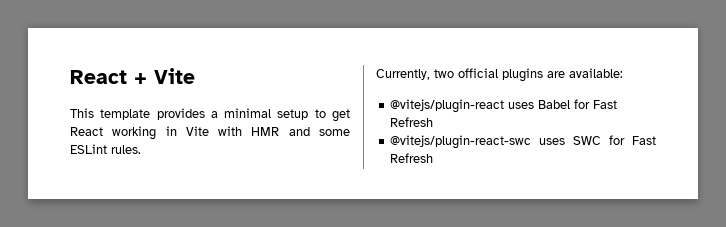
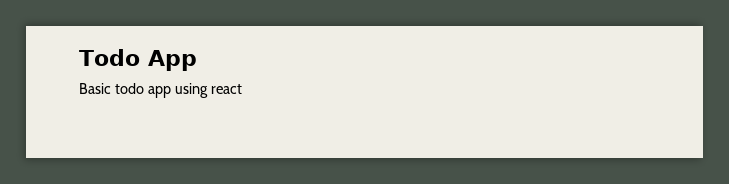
- React + Vite
- This template provides a minimal setup to get React working in Vite with HMR and some ESLint rules.
- Currently, two official plugins are available:
- @vitejs/plugin-react uses Babel for Fast Refresh
- @vitejs/plugin-react-swc uses SWC for Fast Refresh
+ Todo App
+ Basic todo app using react

